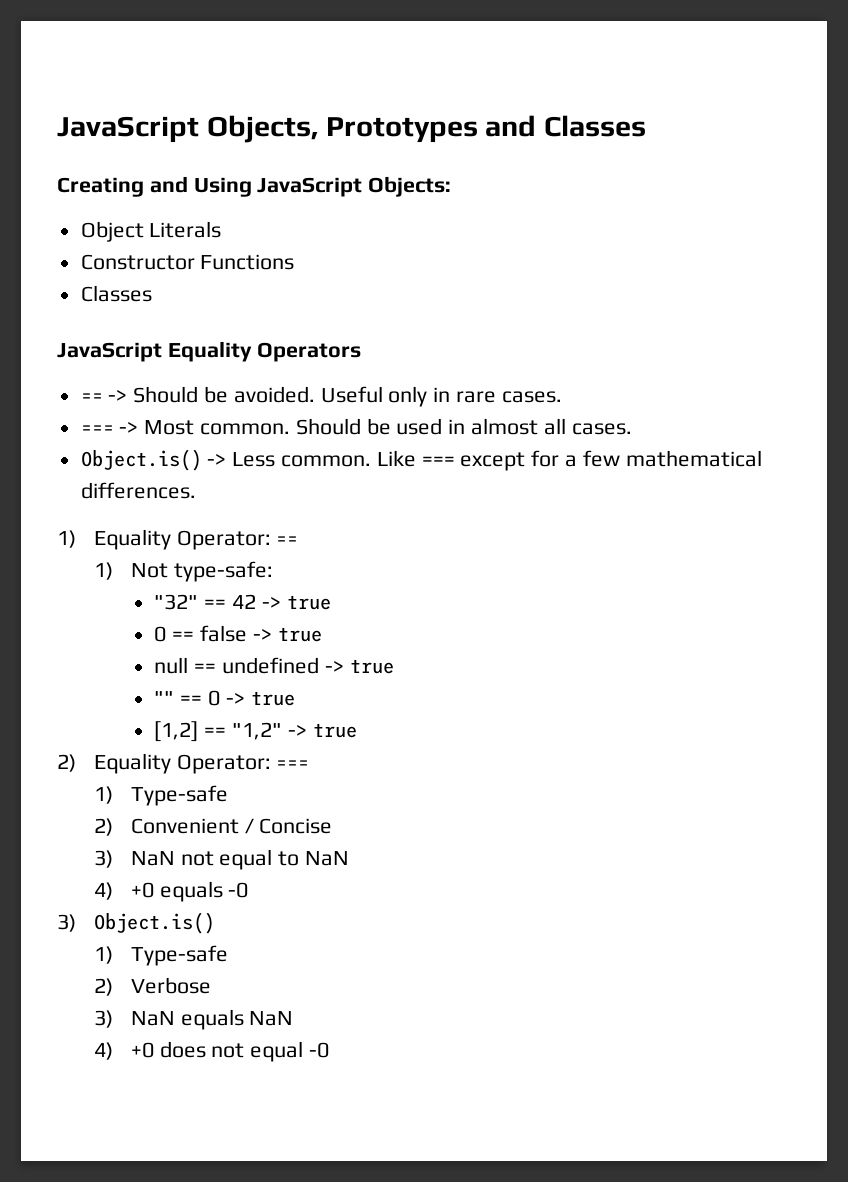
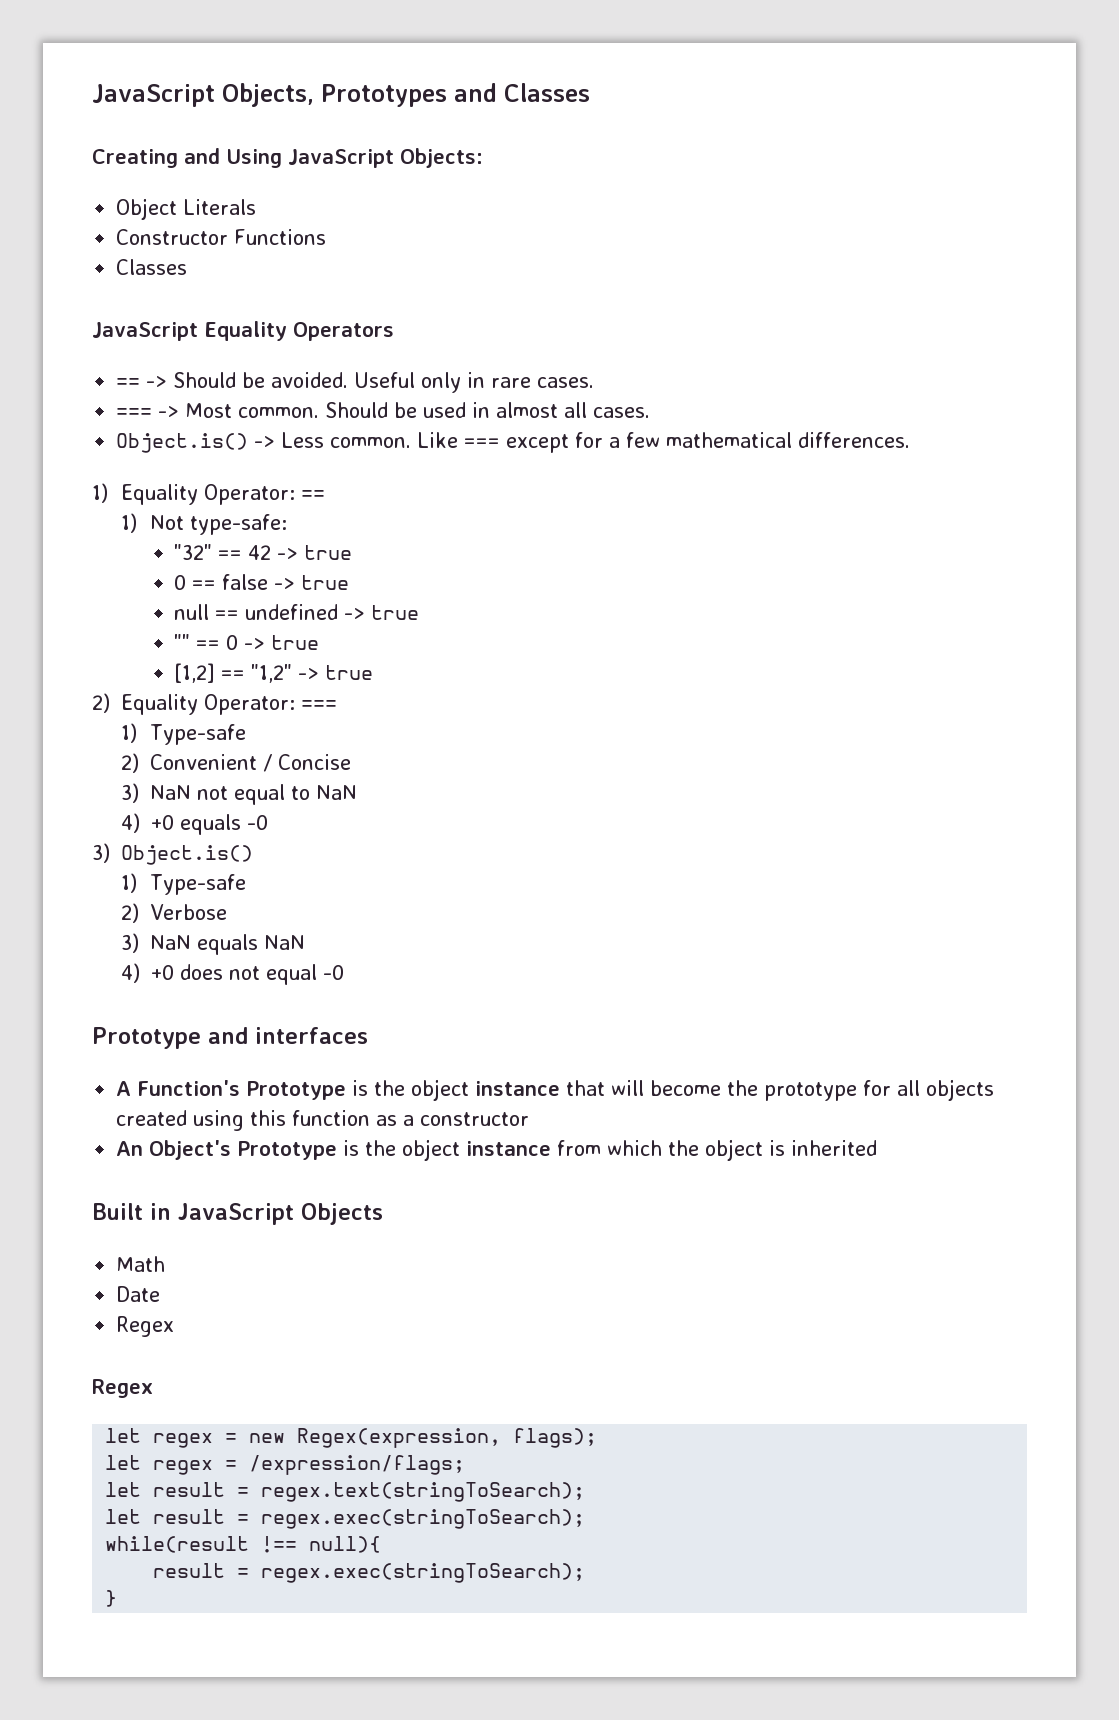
+ Prototype and interfaces
+ A Function's Prototype is the object instance that will become the prototype for all objects created using this function as a constructor
+ An Object's Prototype is the object instance from which the object is inherited
+ Built in JavaScript Objects
+ Math
+ Date
+ Regex
+ Regex
+ let regex = new Regex(expression, flags);
+ let regex = /expression/flags;
+ let result = regex.text(stringToSearch);
+ let result = regex.exec(stringToSearch);
+ while(result !== null){
+ result = regex.exec(stringToSearch);
+ }

